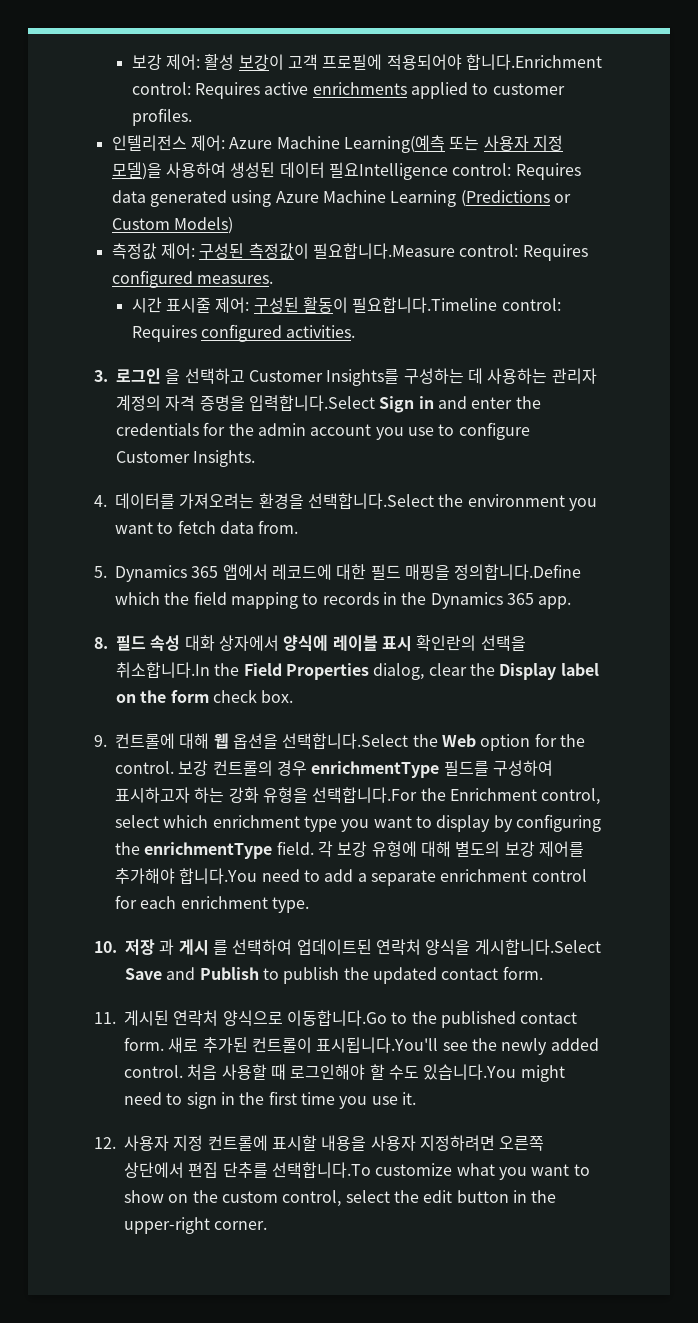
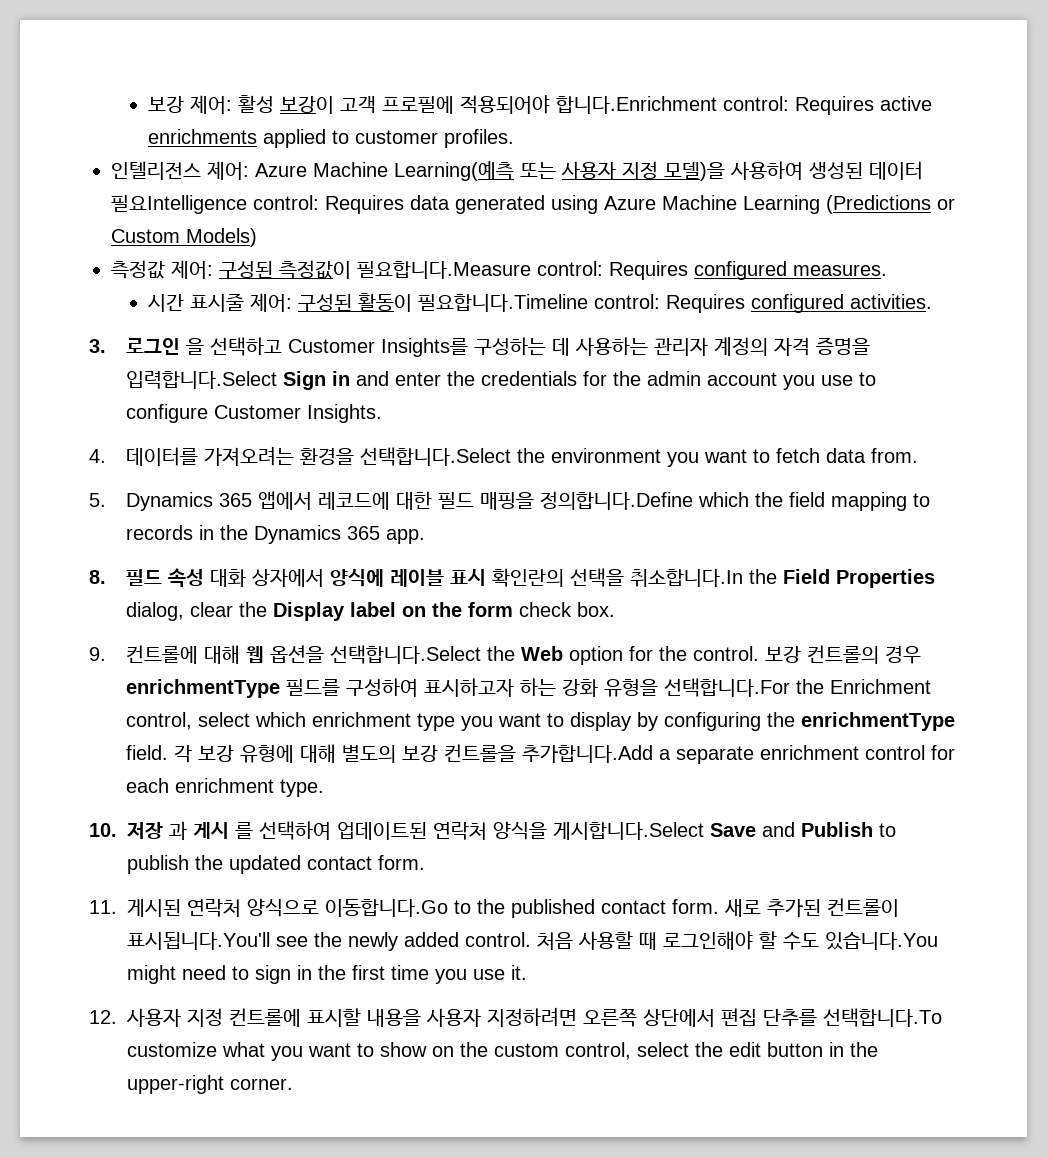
- 각 보강 유형에 대해 별도의 보강 제어를 추가해야 합니다.You need to add a separate enrichment control for each enrichment type.
+ 각 보강 유형에 대해 별도의 보강 컨트롤을 추가합니다.Add a separate enrichment control for each enrichment type.

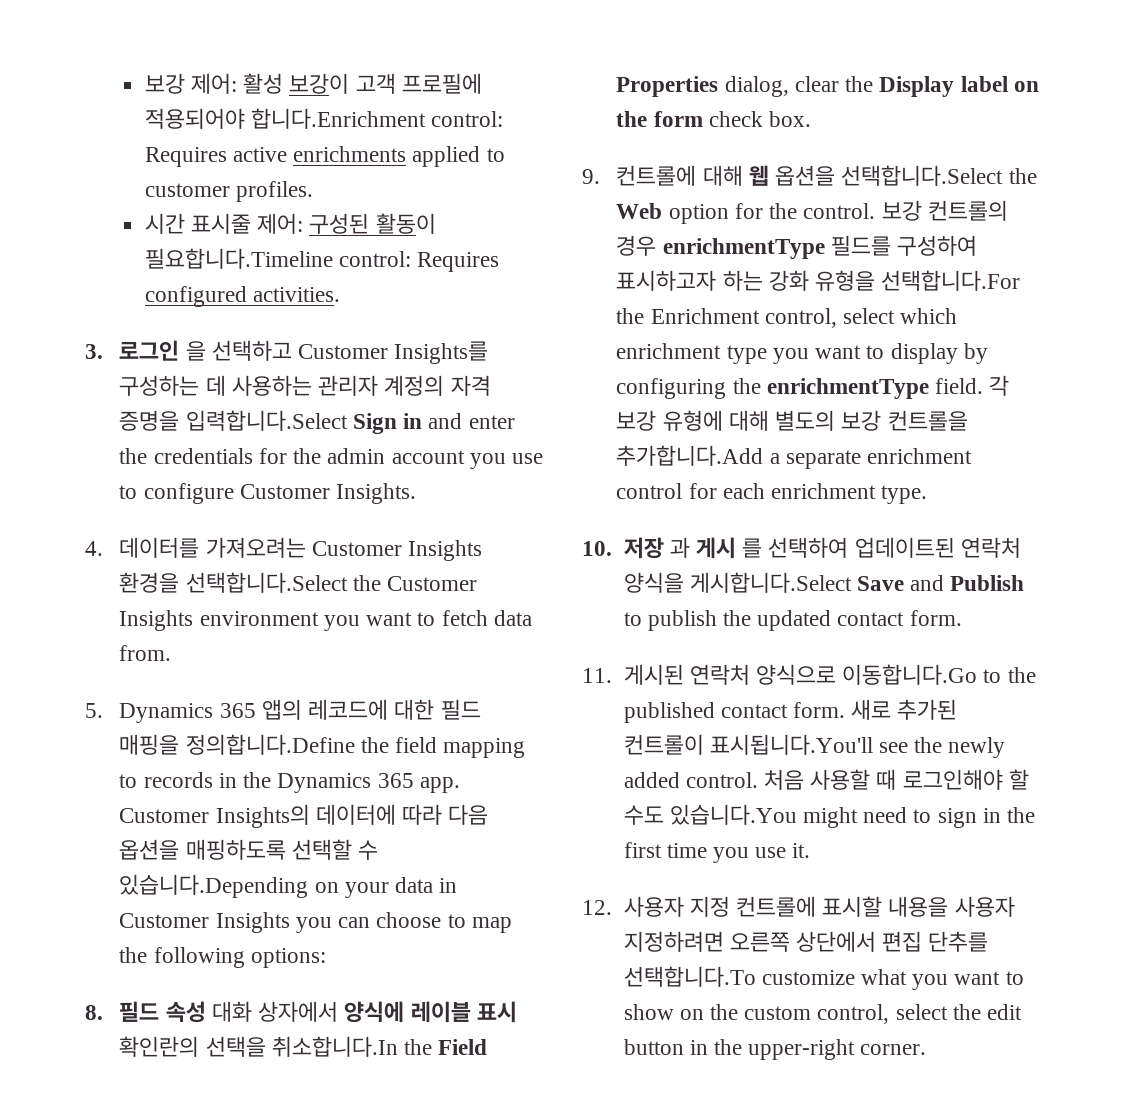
- 인텔리전스 제어: Azure Machine Learning(예측 또는 사용자 지정 모델)을 사용하여 생성된 데이터 필요Intelligence control: Requires data generated using Azure Machine Learning (Predictions or Custom Models)
- 측정값 제어: 구성된 측정값이 필요합니다.Measure control: Requires configured measures.
- 4. 데이터를 가져오려는 환경을 선택합니다.Select the environment you want to fetch data from.
+ 4. 데이터를 가져오려는 Customer Insights 환경을 선택합니다.Select the Customer Insights environment you want to fetch data from.
- 5. Dynamics 365 앱에서 레코드에 대한 필드 매핑을 정의합니다.Define which the field mapping to records in the Dynamics 365 app.
+ 5. Dynamics 365 앱의 레코드에 대한 필드 매핑을 정의합니다.Define the field mapping to records in the Dynamics 365 app. Customer Insights의 데이터에 따라 다음 옵션을 매핑하도록 선택할 수 있습니다.Depending on your data in Customer Insights you can choose to map the following options:

